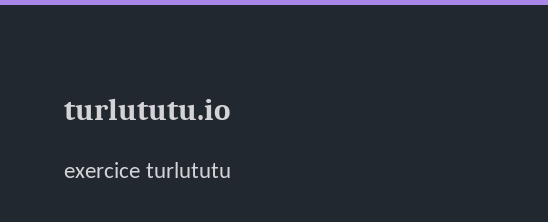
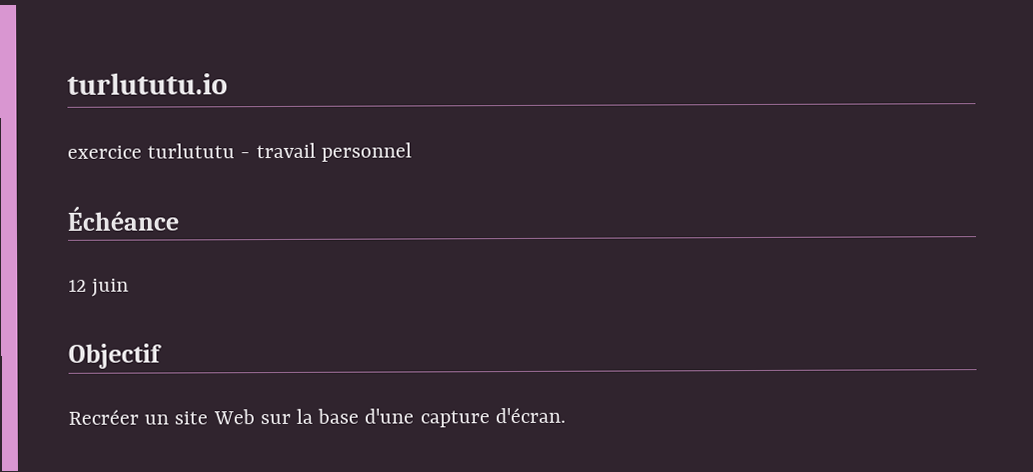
- exercice turlututu
+ exercice turlututu - travail personnel
+ Échéance
+ 12 juin
+ Objectif
+ Recréer un site Web sur la base d'une capture d'écran.

